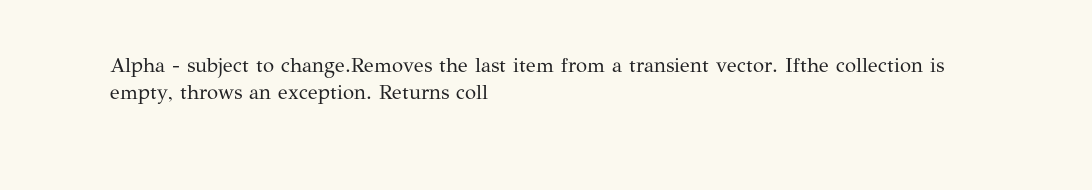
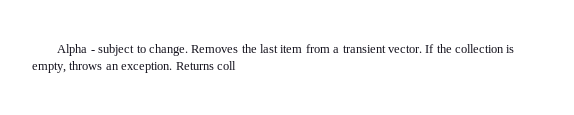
- Alpha - subject to change.Removes the last item from a transient vector.
+ Alpha - subject to change. Removes the last item from a transient vector.
- Ifthe collection is empty, throws an exception.
+ If the collection is empty, throws an exception.

